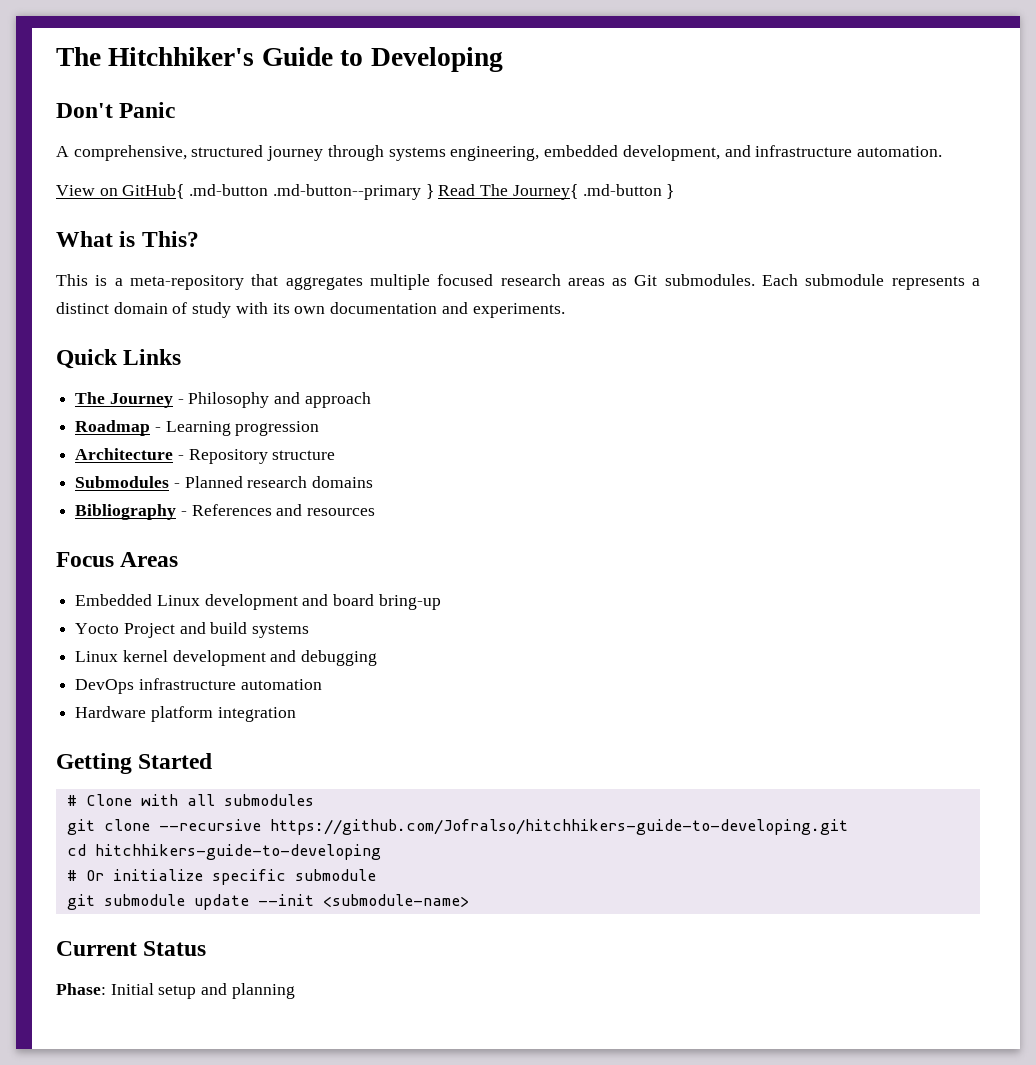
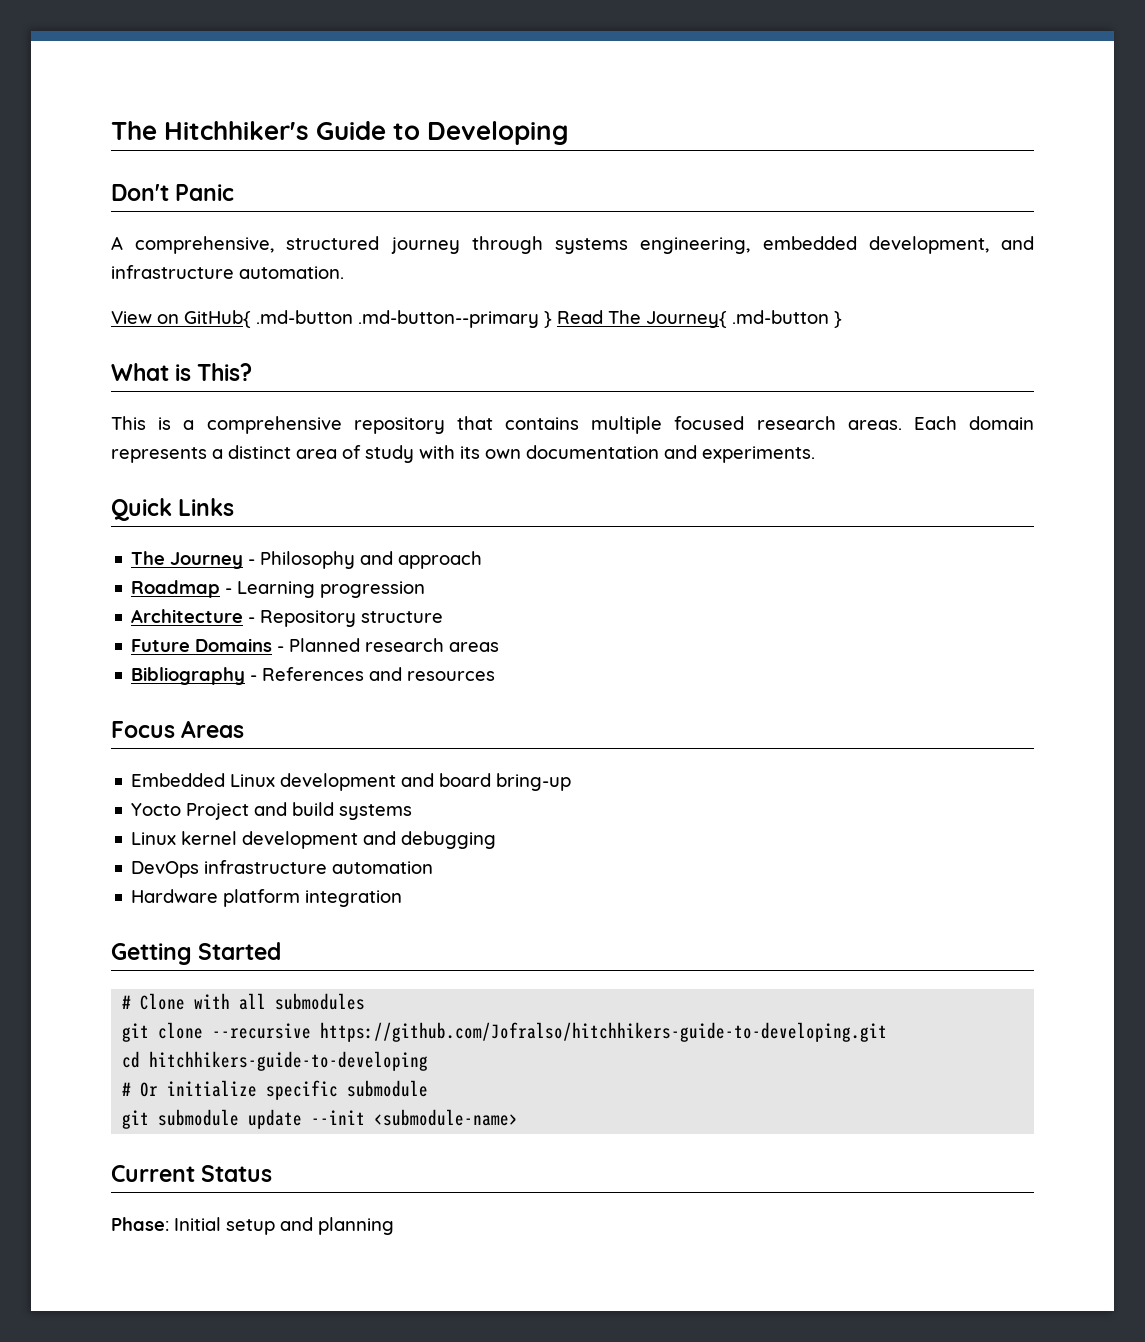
- This is a meta-repository that aggregates multiple focused research areas as Git submodules. Each submodule represents a distinct domain of study with its own documentation and experiments.
+ This is a comprehensive repository that contains multiple focused research areas. Each domain represents a distinct area of study with its own documentation and experiments.
- Submodules - Planned research domains
+ Future Domains - Planned research areas

